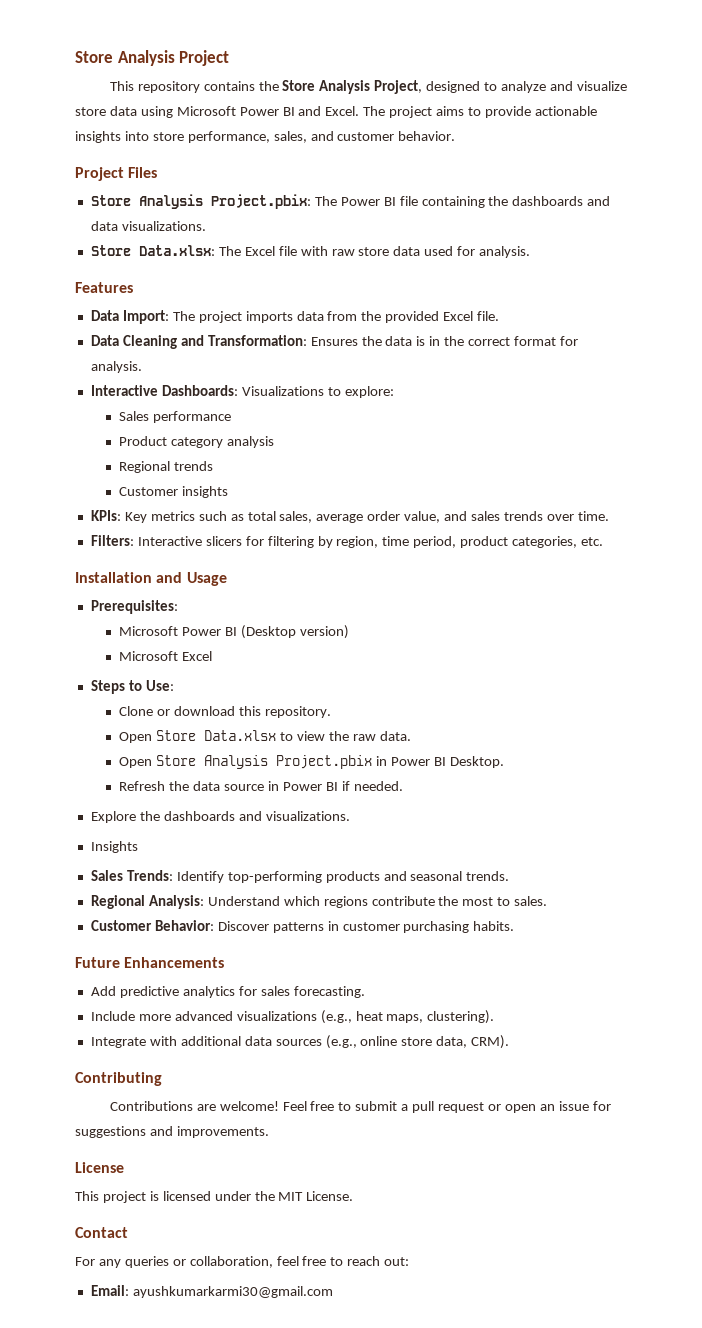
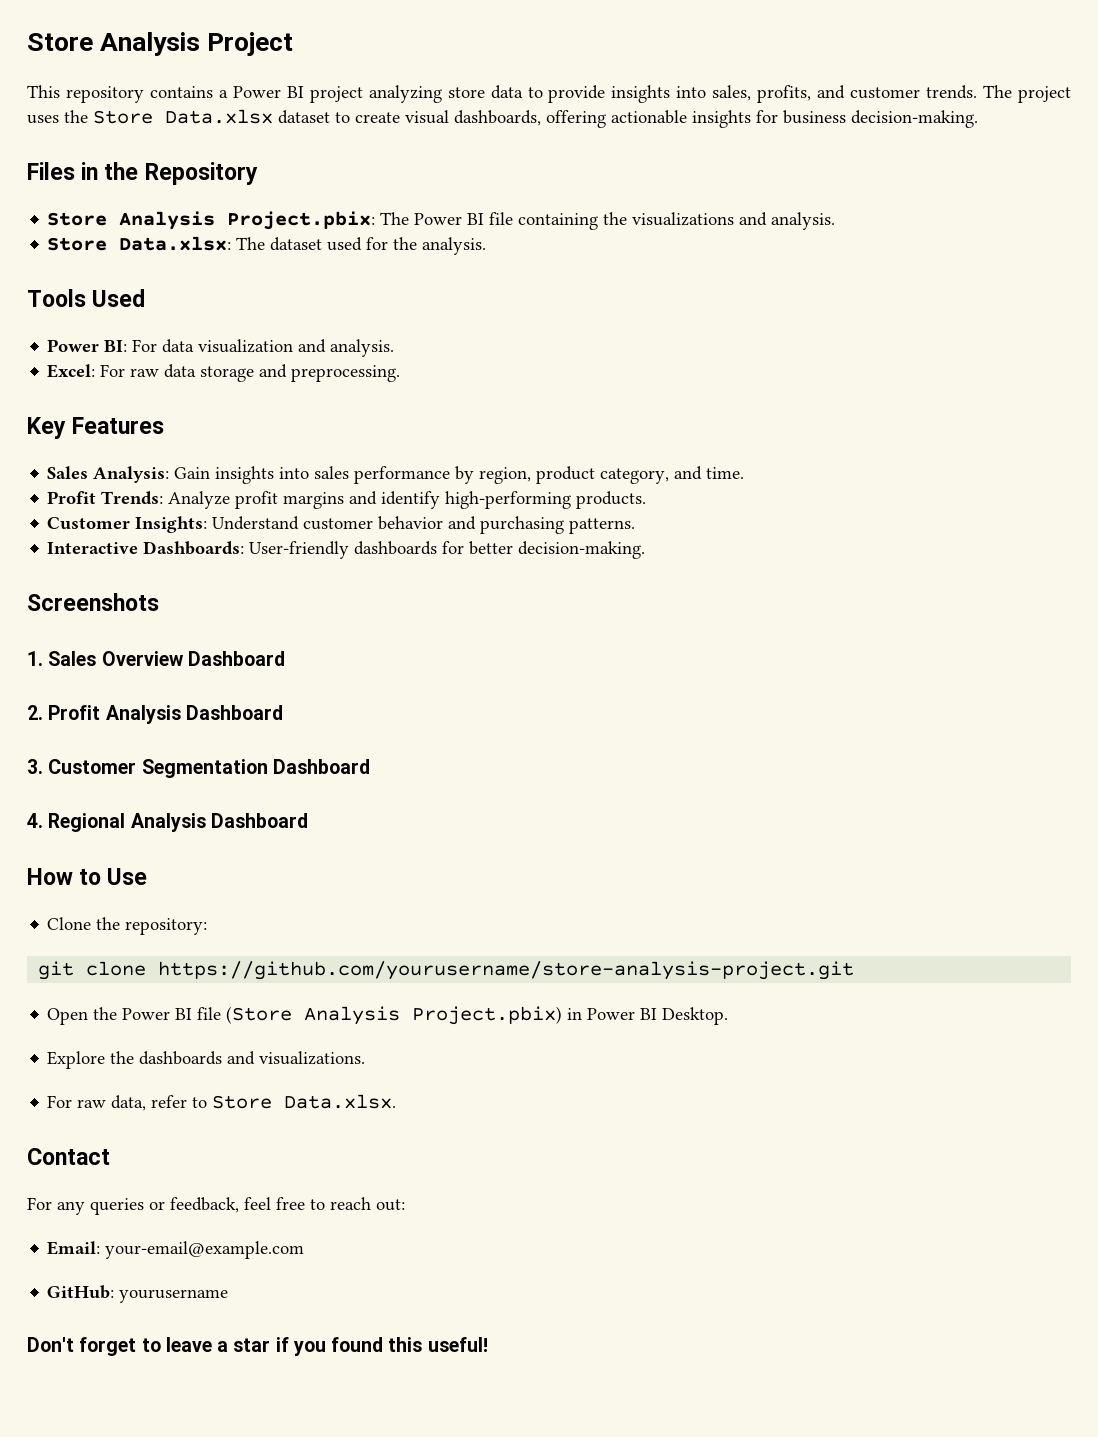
- This repository contains the Store Analysis Project, designed to analyze and visualize store data using Microsoft Power BI and Excel. The project aims to provide actionable insights into store performance, sales, and customer behavior.
- Project Files
+ This repository contains a Power BI project analyzing store data to provide insights into sales, profits, and customer trends. The project uses the Store Data.xlsx dataset to create visual dashboards, offering actionable insights for business decision-making.
+ Files in the Repository
- Store Analysis Project.pbix: The Power BI file containing the dashboards and data visualizations.
+ Store Analysis Project.pbix: The Power BI file containing the visualizations and analysis.
- Store Data.xlsx: The Excel file with raw store data used for analysis.
- Features
- Data Import: The project imports data from the provided Excel file.
- Data Cleaning and Transformation: Ensures the data is in the correct format for analysis.
- Interactive Dashboards: Visualizations to explore:
- Sales performance
- Product category analysis
- Regional trends
- Customer insights
- KPIs: Key metrics such as total sales, average order value, and sales trends over time.
- Filters: Interactive slicers for filtering by region, time period, product categories, etc.
- Installation and Usage
- Prerequisites:
- Microsoft Power BI (Desktop version)
- Microsoft Excel
- Steps to Use:
- Clone or download this repository.
- Open Store Data.xlsx to view the raw data.
- Open Store Analysis Project.pbix in Power BI Desktop.
- Refresh the data source in Power BI if needed.
+ Store Data.xlsx: The dataset used for the analysis.
+ Tools Used
+ Power BI: For data visualization and analysis.
+ Excel: For raw data storage and preprocessing.
+ Key Features
+ Sales Analysis: Gain insights into sales performance by region, product category, and time.
+ Profit Trends: Analyze profit margins and identify high-performing products.
+ Customer Insights: Understand customer behavior and purchasing patterns.
+ Interactive Dashboards: User-friendly dashboards for better decision-making.
+ Screenshots
+ 1. Sales Overview Dashboard
+ 2. Profit Analysis Dashboard
+ 3. Customer Segmentation Dashboard
+ 4. Regional Analysis Dashboard
+ How to Use
+ Clone the repository:
+ git clone https://github.com/yourusername/store-analysis-project.git
+ Open the Power BI file (Store Analysis Project.pbix) in Power BI Desktop.
- Insights
- Sales Trends: Identify top-performing products and seasonal trends.
- Regional Analysis: Understand which regions contribute the most to sales.
- Customer Behavior: Discover patterns in customer purchasing habits.
- Future Enhancements
- Add predictive analytics for sales forecasting.
- Include more advanced visualizations (e.g., heat maps, clustering).
- Integrate with additional data sources (e.g., online store data, CRM).
- Contributing
- Contributions are welcome! Feel free to submit a pull request or open an issue for suggestions and improvements.
- License
- This project is licensed under the MIT License.
+ For raw data, refer to Store Data.xlsx.
- For any queries or collaboration, feel free to reach out:
+ For any queries or feedback, feel free to reach out:
- Email: ayushkumarkarmi30@gmail.com
+ Email: your-email@example.com
+ GitHub: yourusername
+ Don't forget to leave a star if you found this useful!

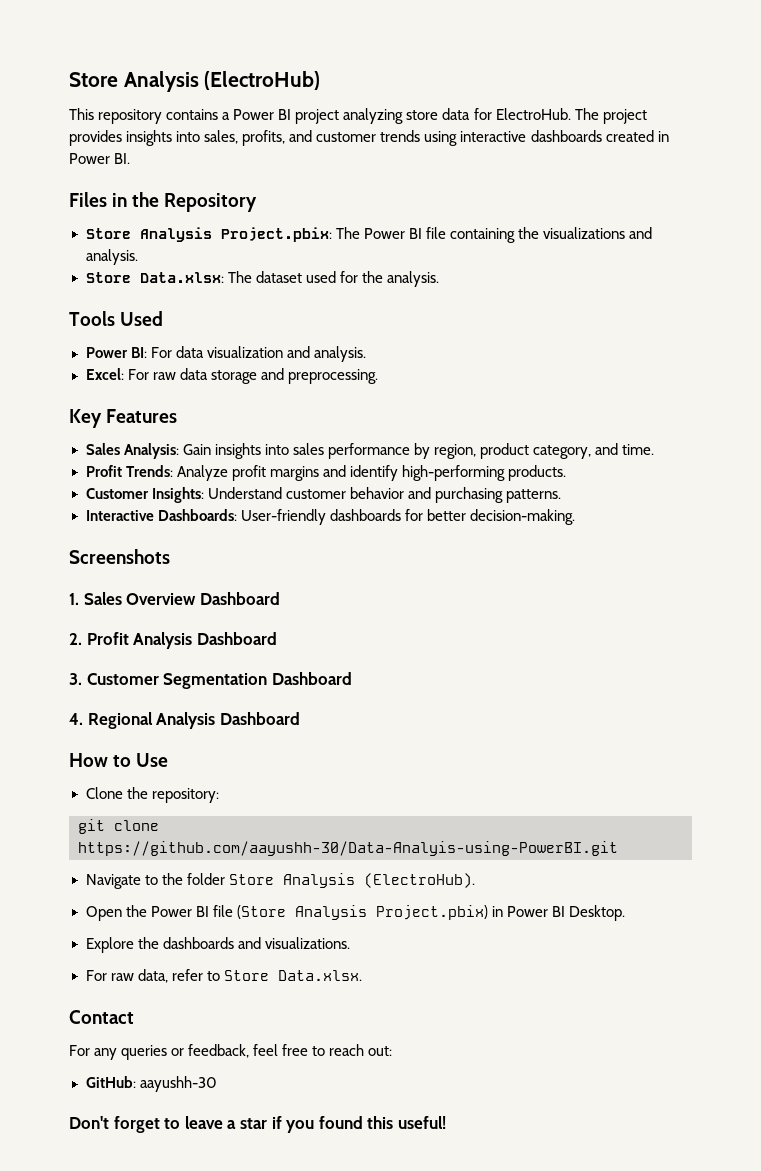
- Store Analysis Project
+ Store Analysis (ElectroHub)
- This repository contains a Power BI project analyzing store data to provide insights into sales, profits, and customer trends. The project uses the Store Data.xlsx dataset to create visual dashboards, offering actionable insights for business decision-making.
+ This repository contains a Power BI project analyzing store data for ElectroHub. The project provides insights into sales, profits, and customer trends using interactive dashboards created in Power BI.
- git clone https://github.com/yourusername/store-analysis-project.git
+ git clone https://github.com/aayushh-30/Data-Analyis-using-PowerBI.git
+ Navigate to the folder Store Analysis (ElectroHub).
- Email: your-email@example.com
- GitHub: yourusername
+ GitHub: aayushh-30

